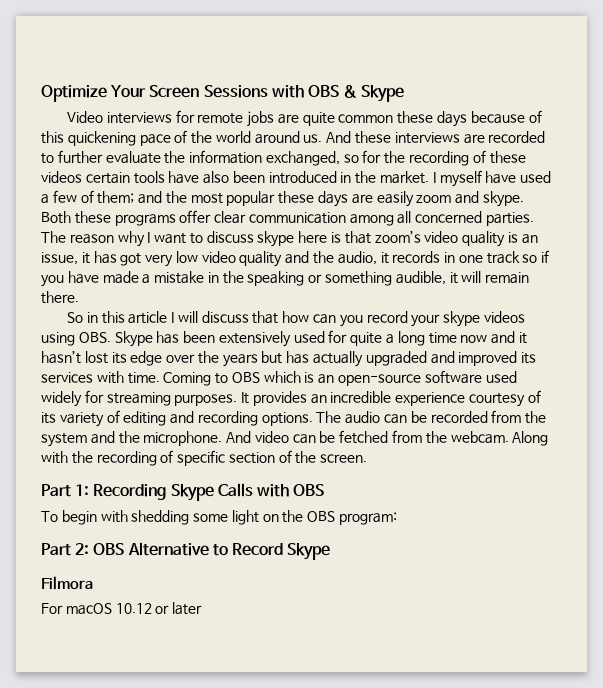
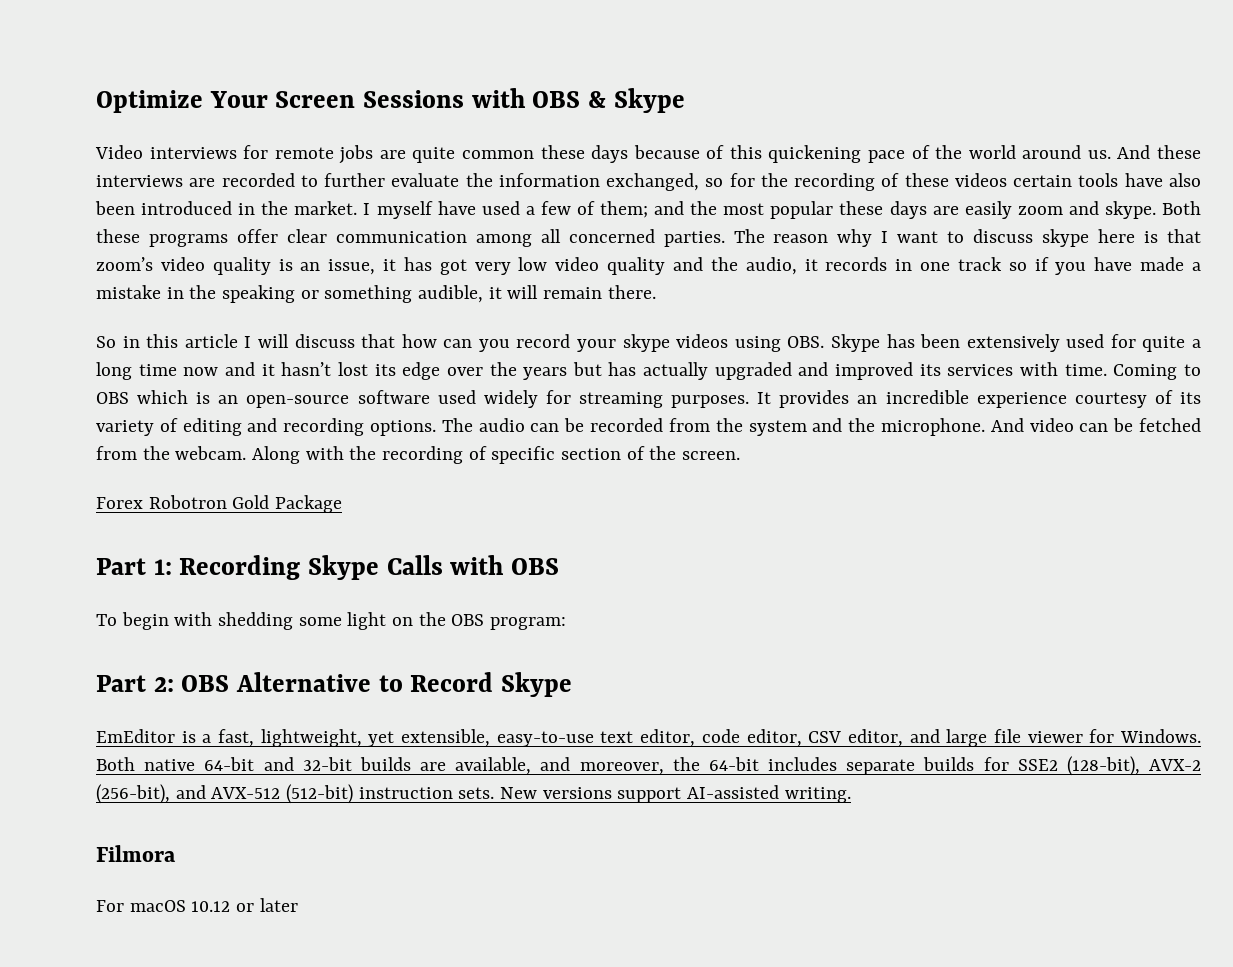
+ Forex Robotron Gold Package
+ EmEditor is a fast, lightweight, yet extensible, easy-to-use text editor, code editor, CSV editor, and large file viewer for Windows. Both native 64-bit and 32-bit builds are available, and moreover, the 64-bit includes separate builds for SSE2 (128-bit), AVX-2 (256-bit), and AVX-512 (512-bit) instruction sets. New versions support AI-assisted writing.

